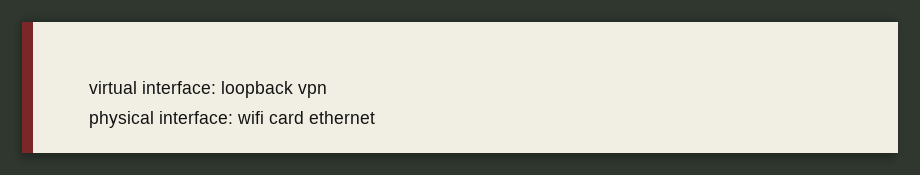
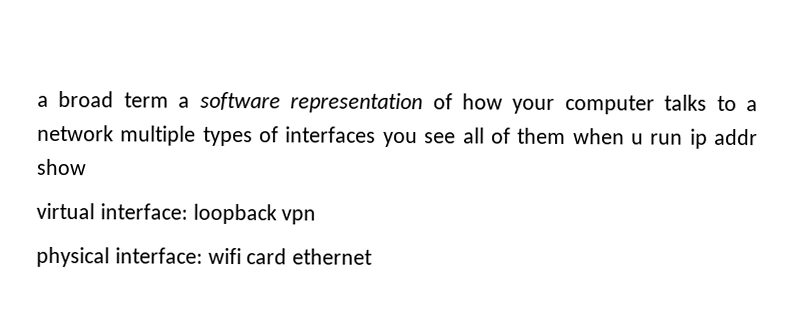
+ a broad term a software representation of how your computer talks to a network multiple types of interfaces you see all of them when u run ip addr show

